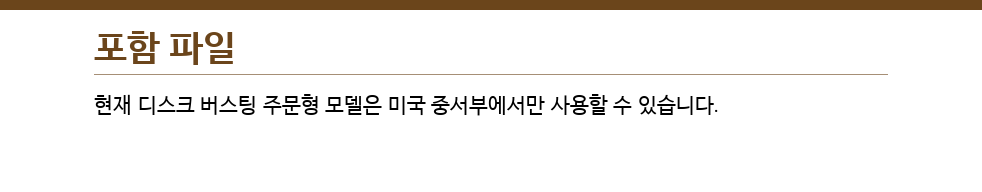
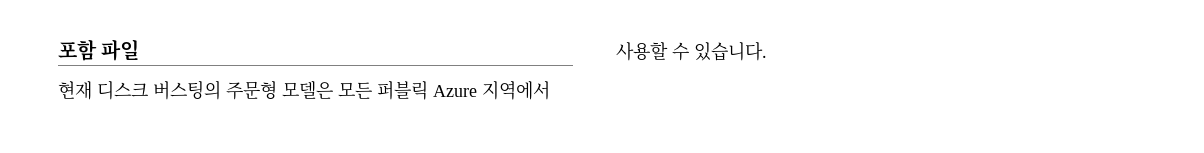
- 현재 디스크 버스팅 주문형 모델은 미국 중서부에서만 사용할 수 있습니다.
+ 현재 디스크 버스팅의 주문형 모델은 모든 퍼블릭 Azure 지역에서 사용할 수 있습니다.

